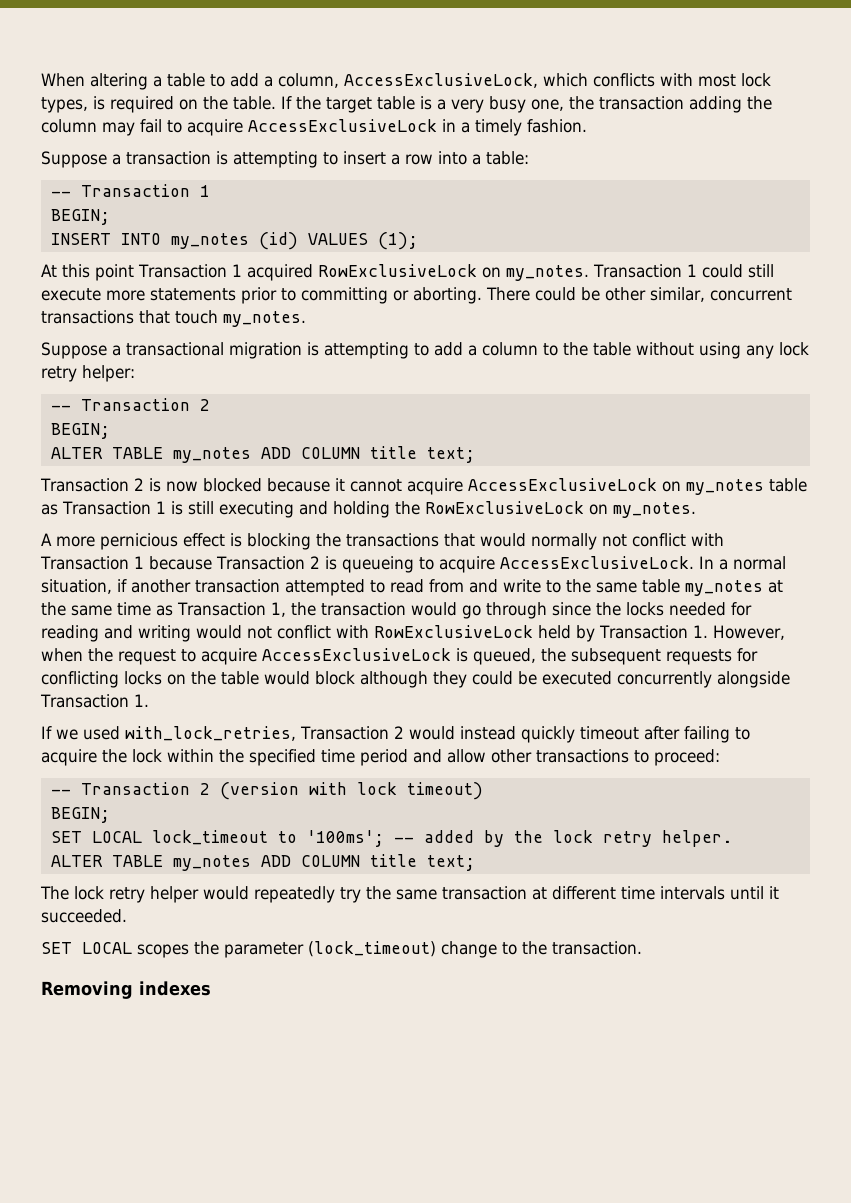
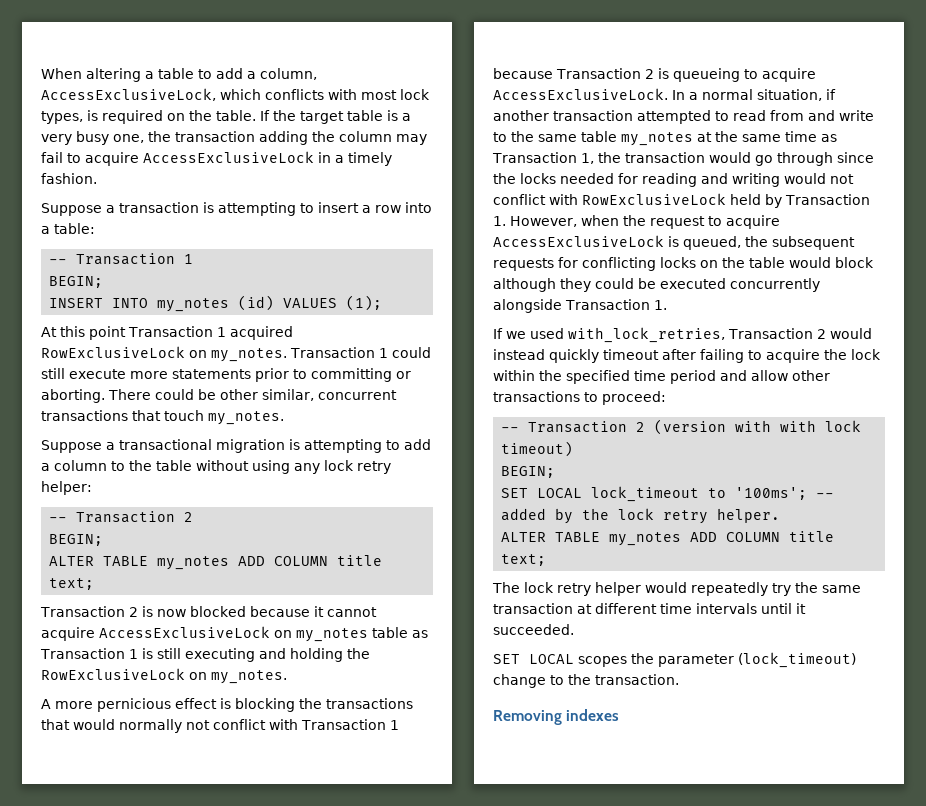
- -- Transaction 2 (version with lock timeout)
+ -- Transaction 2 (version with with lock timeout)

